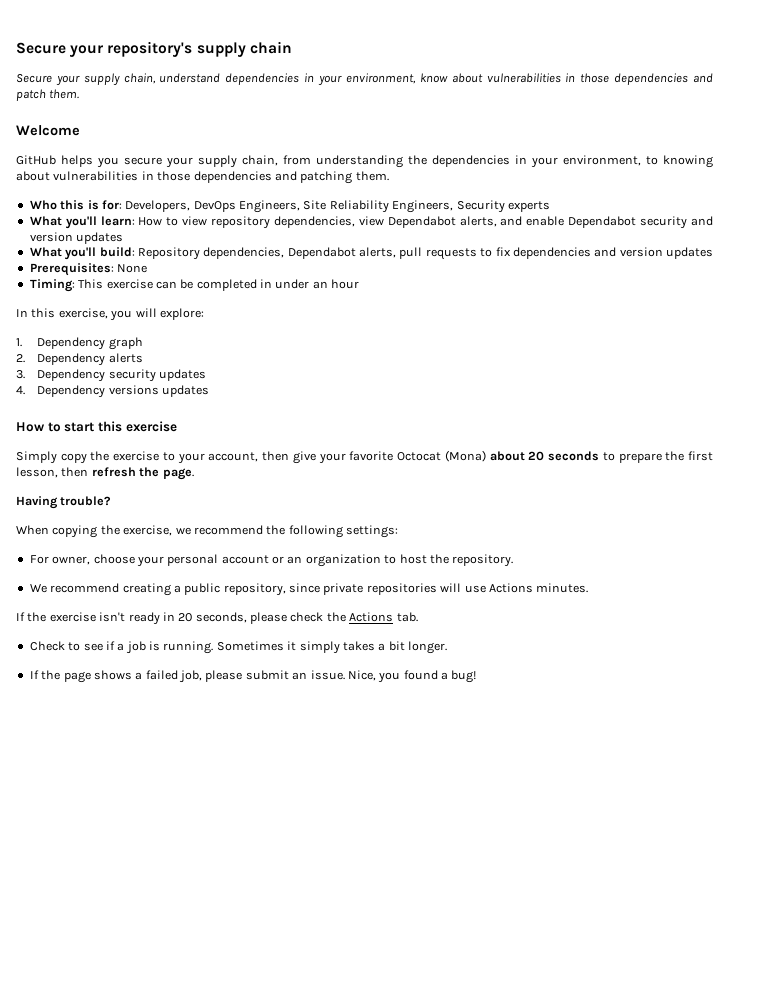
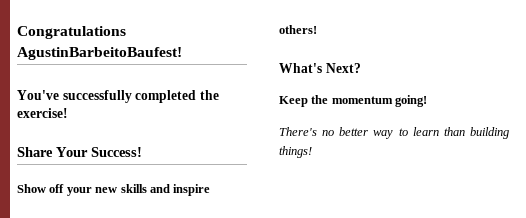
- Secure your repository's supply chain
- Secure your supply chain, understand dependencies in your environment, know about vulnerabilities in those dependencies and patch them.
- Welcome
- GitHub helps you secure your supply chain, from understanding the dependencies in your environment, to knowing about vulnerabilities in those dependencies and patching them.
- Who this is for: Developers, DevOps Engineers, Site Reliability Engineers, Security experts
- What you'll learn: How to view repository dependencies, view Dependabot alerts, and enable Dependabot security and version updates
- What you'll build: Repository dependencies, Dependabot alerts, pull requests to fix dependencies and version updates
- Prerequisites: None
- Timing: This exercise can be completed in under an hour
- In this exercise, you will explore:
- 1. Dependency graph
- 2. Dependency alerts
- 3. Dependency security updates
- 4. Dependency versions updates
- How to start this exercise
- Simply copy the exercise to your account, then give your favorite Octocat (Mona) about 20 seconds to prepare the first lesson, then refresh the page.
- Having trouble?
- When copying the exercise, we recommend the following settings:
- For owner, choose your personal account or an organization to host the repository.
- We recommend creating a public repository, since private repositories will use Actions minutes.
- If the exercise isn't ready in 20 seconds, please check the Actions tab.
- Check to see if a job is running. Sometimes it simply takes a bit longer.
- If the page shows a failed job, please submit an issue. Nice, you found a bug!
+ Congratulations AgustinBarbeitoBaufest!
+ You've successfully completed the exercise!
+ Share Your Success!
+ Show off your new skills and inspire others!
+ What's Next?
+ Keep the momentum going!
+ There's no better way to learn than building things!

